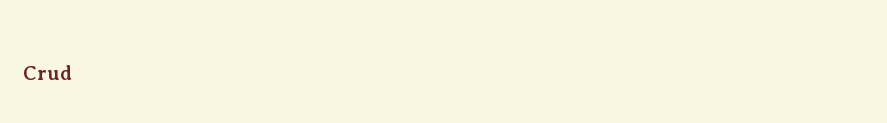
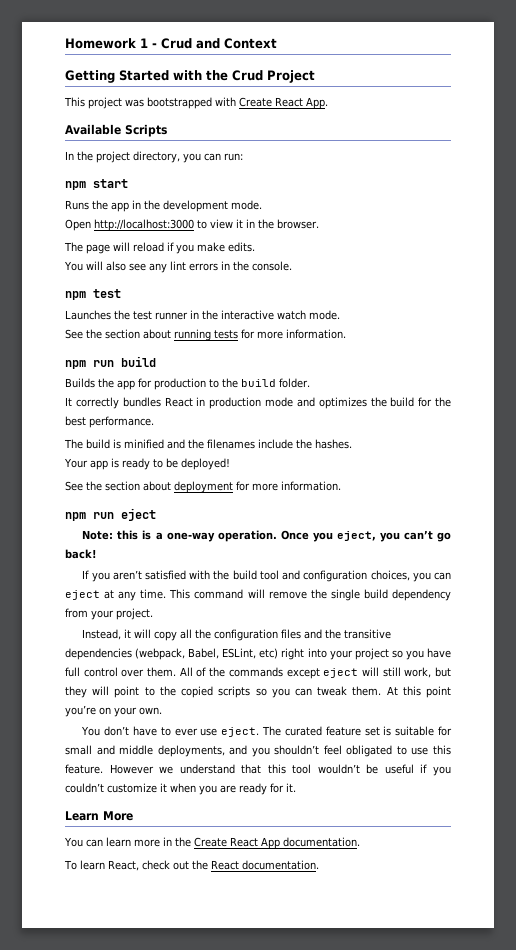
- Crud
+ Homework 1 - Crud and Context
+ Getting Started with the Crud Project
+ This project was bootstrapped with Create React App.
+ Available Scripts
+ In the project directory, you can run:
+ npm start
+ Runs the app in the development mode.
+ Open http://localhost:3000 to view it in the browser.
+ The page will reload if you make edits.
+ You will also see any lint errors in the console.
+ npm test
+ Launches the test runner in the interactive watch mode.
+ See the section about running tests for more information.
+ npm run build
+ Builds the app for production to the build folder.
+ It correctly bundles React in production mode and optimizes the build for the best performance.
+ The build is minified and the filenames include the hashes.
+ Your app is ready to be deployed!
+ See the section about deployment for more information.
+ npm run eject
+ Note: this is a one-way operation. Once you eject, you can’t go back!
+ If you aren’t satisfied with the build tool and configuration choices, you can eject at any time. This command will remove the single build dependency from your project.
+ Instead, it will copy all the configuration files and the transitive dependencies (webpack, Babel, ESLint, etc) right into your project so you have full control over them. All of the commands except eject will still work, but they will point to the copied scripts so you can tweak them. At this point you’re on your own.
+ You don’t have to ever use eject. The curated feature set is suitable for small and middle deployments, and you shouldn’t feel obligated to use this feature. However we understand that this tool wouldn’t be useful if you couldn’t customize it when you are ready for it.
+ Learn More
+ You can learn more in the Create React App documentation.
+ To learn React, check out the React documentation.

